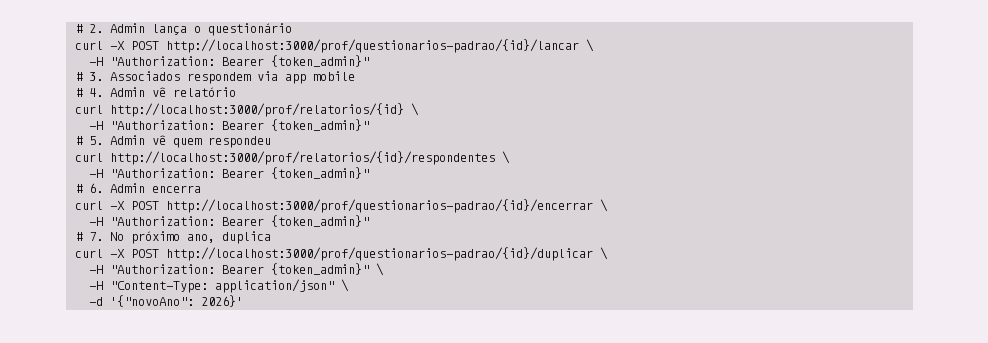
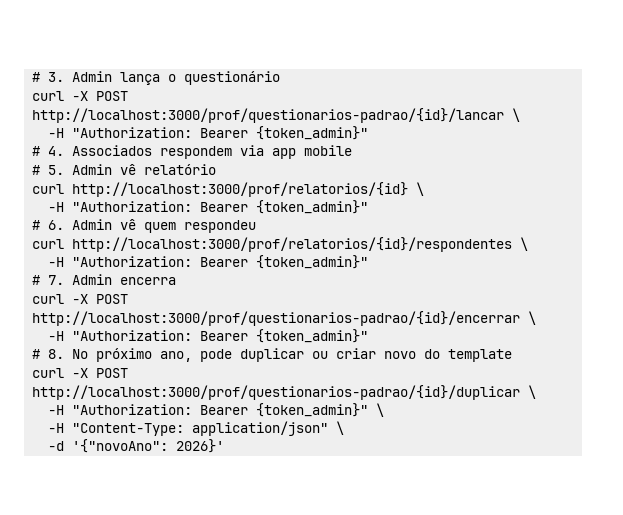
- # 2. Admin lança o questionário
+ # 3. Admin lança o questionário
- # 3. Associados respondem via app mobile
+ # 4. Associados respondem via app mobile
- # 4. Admin vê relatório
+ # 5. Admin vê relatório
- # 5. Admin vê quem respondeu
+ # 6. Admin vê quem respondeu
- # 6. Admin encerra
+ # 7. Admin encerra
- # 7. No próximo ano, duplica
+ # 8. No próximo ano, pode duplicar ou criar novo do template

